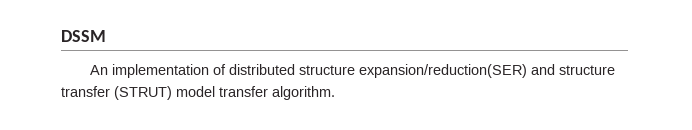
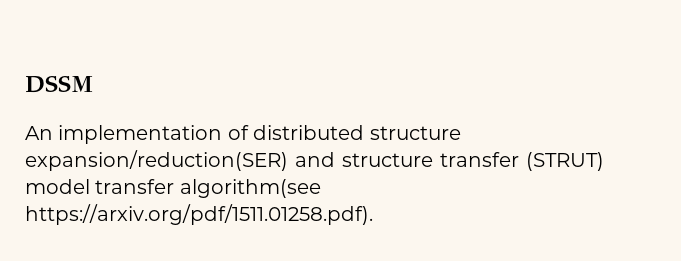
- An implementation of distributed structure expansion/reduction(SER) and structure transfer (STRUT) model transfer algorithm.
+ An implementation of distributed structure expansion/reduction(SER) and structure transfer (STRUT) model transfer algorithm(see https://arxiv.org/pdf/1511.01258.pdf).

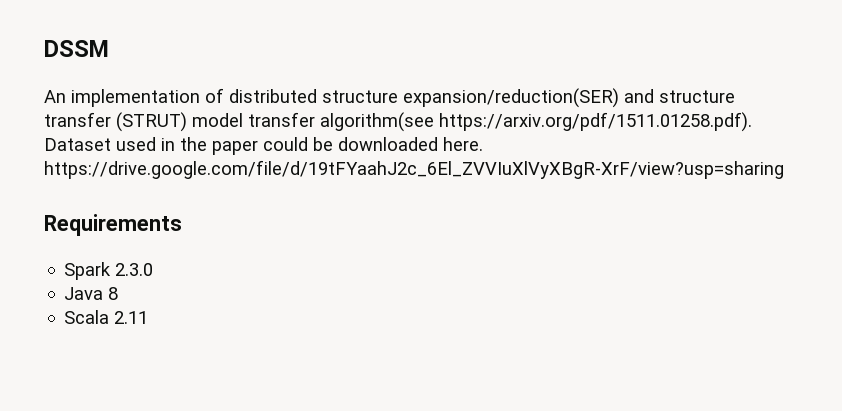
- An implementation of distributed structure expansion/reduction(SER) and structure transfer (STRUT) model transfer algorithm(see https://arxiv.org/pdf/1511.01258.pdf).
+ An implementation of distributed structure expansion/reduction(SER) and structure transfer (STRUT) model transfer algorithm(see https://arxiv.org/pdf/1511.01258.pdf). Dataset used in the paper could be downloaded here. https://drive.google.com/file/d/19tFYaahJ2c_6El_ZVVIuXlVyXBgR-XrF/view?usp=sharing
+ Requirements
+ Spark 2.3.0
+ Java 8
+ Scala 2.11

